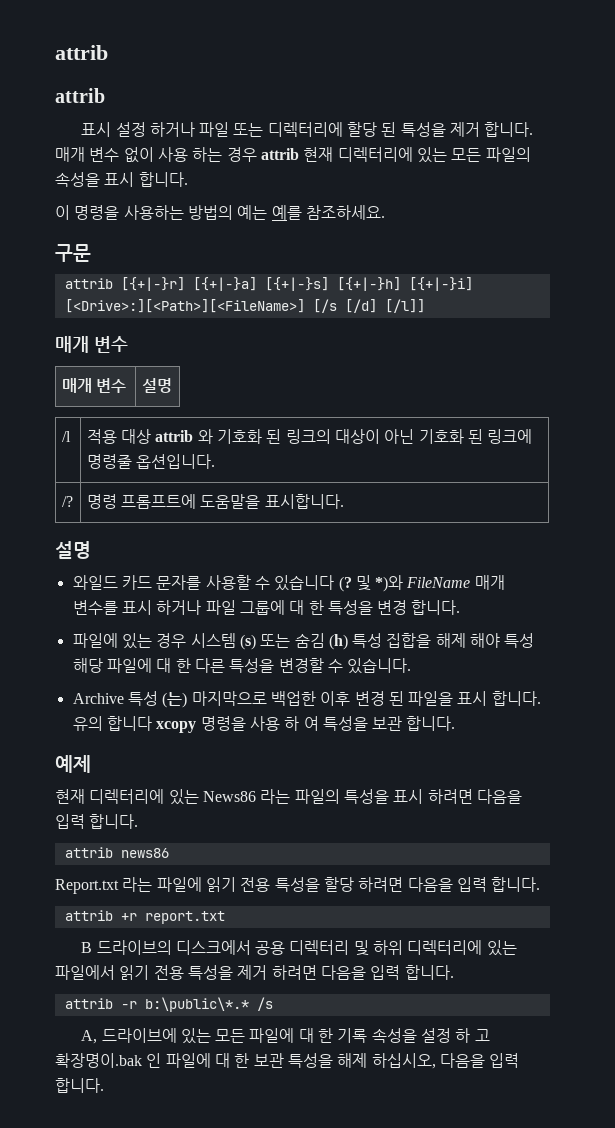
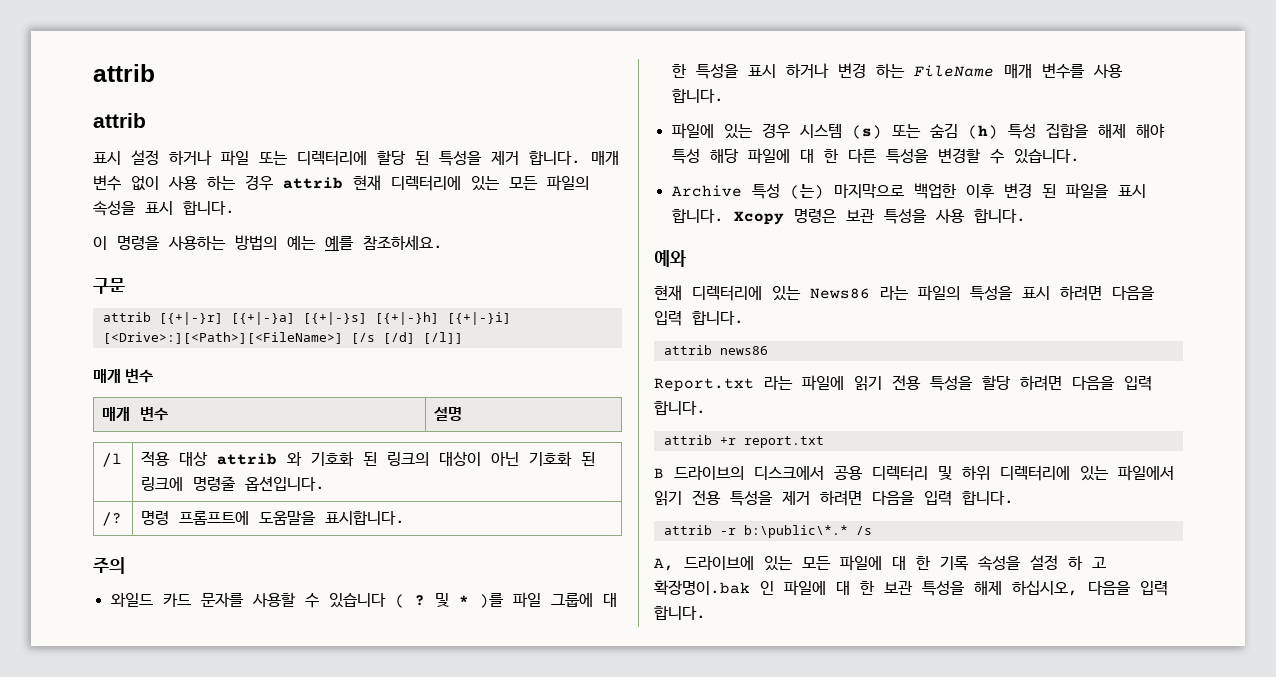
  /? | 명령 프롬프트에 도움말을 표시합니다.
- 설명
+ 주의
- 와일드 카드 문자를 사용할 수 있습니다 (? 및 *)와 FileName 매개 변수를 표시 하거나 파일 그룹에 대 한 특성을 변경 합니다.
+ 와일드 카드 문자를 사용할 수 있습니다 ( ? 및 * )를 파일 그룹에 대 한 특성을 표시 하거나 변경 하는 FileName 매개 변수를 사용 합니다.
- 유의 합니다 xcopy 명령을 사용 하 여 특성을 보관 합니다.
- 예제
+ Xcopy 명령은 보관 특성을 사용 합니다.
+ 예와

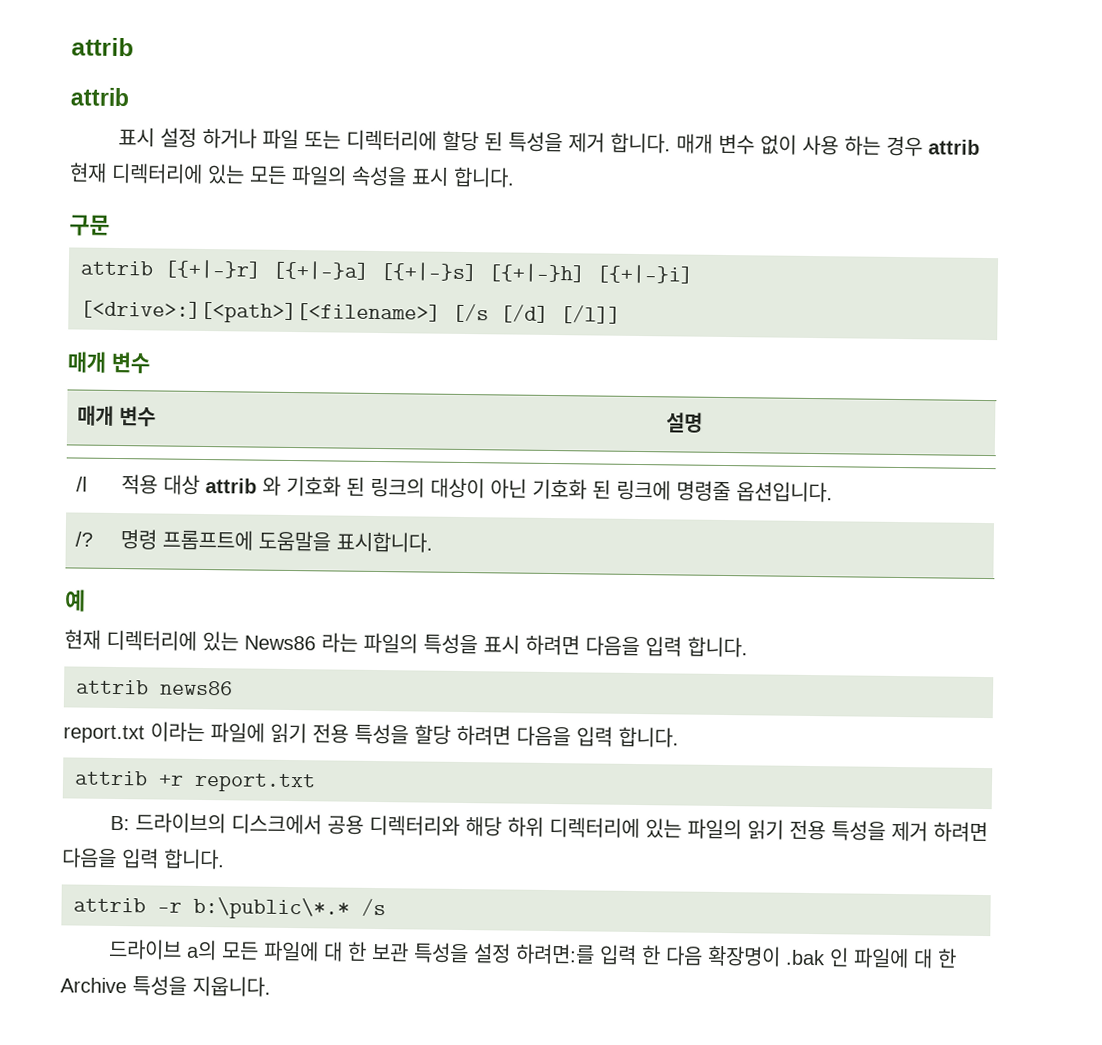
- 이 명령을 사용하는 방법의 예는 예를 참조하세요.
- attrib [{+|-}r] [{+|-}a] [{+|-}s] [{+|-}h] [{+|-}i] [<Drive>:][<Path>][<FileName>] [/s [/d] [/l]]
+ attrib [{+|-}r] [{+|-}a] [{+|-}s] [{+|-}h] [{+|-}i] [<drive>:][<path>][<filename>] [/s [/d] [/l]]
- 주의
- 와일드 카드 문자를 사용할 수 있습니다 ( ? 및 * )를 파일 그룹에 대 한 특성을 표시 하거나 변경 하는 FileName 매개 변수를 사용 합니다.
- 파일에 있는 경우 시스템 (s) 또는 숨김 (h) 특성 집합을 해제 해야 특성 해당 파일에 대 한 다른 특성을 변경할 수 있습니다.
- Archive 특성 (는) 마지막으로 백업한 이후 변경 된 파일을 표시 합니다. Xcopy 명령은 보관 특성을 사용 합니다.
- 예와
+ 예
- Report.txt 라는 파일에 읽기 전용 특성을 할당 하려면 다음을 입력 합니다.
+ report.txt 이라는 파일에 읽기 전용 특성을 할당 하려면 다음을 입력 합니다.
- B 드라이브의 디스크에서 공용 디렉터리 및 하위 디렉터리에 있는 파일에서 읽기 전용 특성을 제거 하려면 다음을 입력 합니다.
+ B: 드라이브의 디스크에서 공용 디렉터리와 해당 하위 디렉터리에 있는 파일의 읽기 전용 특성을 제거 하려면 다음을 입력 합니다.
- A, 드라이브에 있는 모든 파일에 대 한 기록 속성을 설정 하 고 확장명이.bak 인 파일에 대 한 보관 특성을 해제 하십시오, 다음을 입력 합니다.
+ 드라이브 a의 모든 파일에 대 한 보관 특성을 설정 하려면:를 입력 한 다음 확장명이 .bak 인 파일에 대 한 Archive 특성을 지웁니다.

